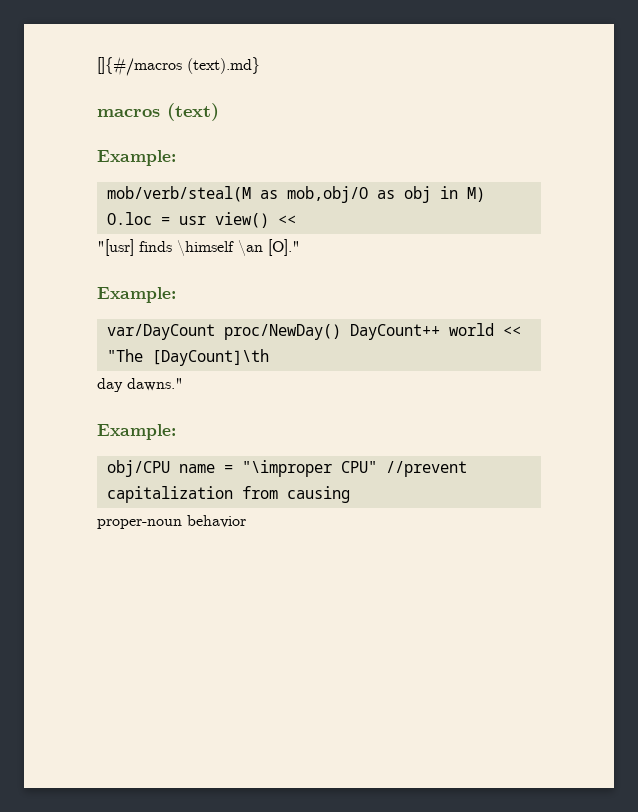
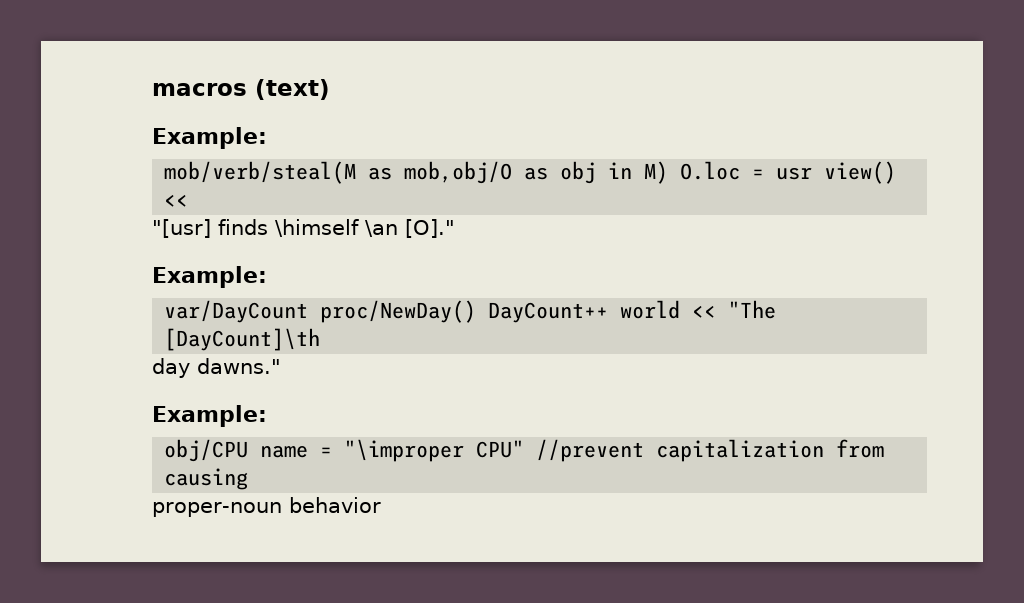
- []{#/macros (text).md}

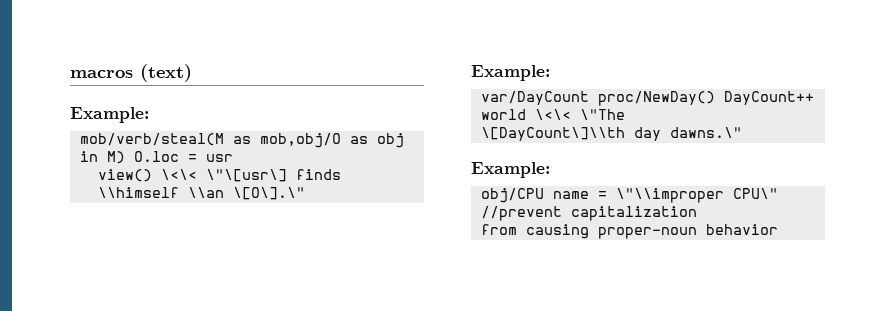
- mob/verb/steal(M as mob,obj/O as obj in M) O.loc = usr view() <<
- "[usr] finds \himself \an [O]."
+ mob/verb/steal(M as mob,obj/O as obj in M) O.loc = usr
+ view() \<\< \"\[usr\] finds \\himself \\an \[O\].\"
- var/DayCount proc/NewDay() DayCount++ world << "The [DayCount]\th
- day dawns."
+ var/DayCount proc/NewDay() DayCount++ world \<\< \"The
+ \[DayCount\]\\th day dawns.\"
- obj/CPU name = "\improper CPU" //prevent capitalization from causing
- proper-noun behavior
+ obj/CPU name = \"\\improper CPU\" //prevent capitalization
+ from causing proper-noun behavior

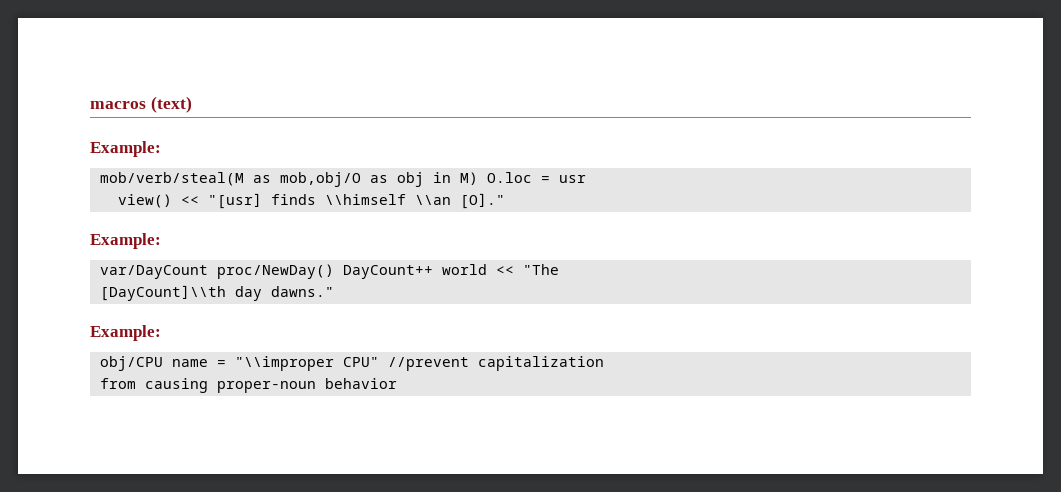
- view() \<\< \"\[usr\] finds \\himself \\an \[O\].\"
+ view() << "[usr] finds \\himself \\an [O]."
- var/DayCount proc/NewDay() DayCount++ world \<\< \"The
- \[DayCount\]\\th day dawns.\"
+ var/DayCount proc/NewDay() DayCount++ world << "The
+ [DayCount]\\th day dawns."
- obj/CPU name = \"\\improper CPU\" //prevent capitalization
+ obj/CPU name = "\\improper CPU" //prevent capitalization

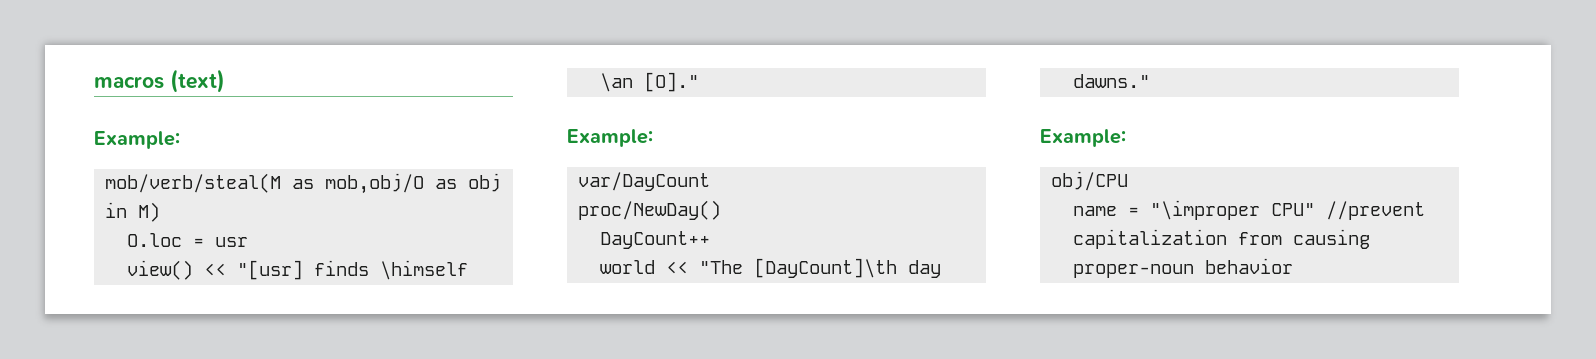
- mob/verb/steal(M as mob,obj/O as obj in M) O.loc = usr
+ mob/verb/steal(M as mob,obj/O as obj in M)
+ O.loc = usr
- view() << "[usr] finds \\himself \\an [O]."
+ view() << "[usr] finds \himself \an [O]."
- var/DayCount proc/NewDay() DayCount++ world << "The
- [DayCount]\\th day dawns."
+ var/DayCount
+ proc/NewDay()
+ DayCount++
+ world << "The [DayCount]\th day dawns."
- obj/CPU name = "\\improper CPU" //prevent capitalization
- from causing proper-noun behavior
+ obj/CPU
+ name = "\improper CPU" //prevent capitalization from causing proper-noun behavior

